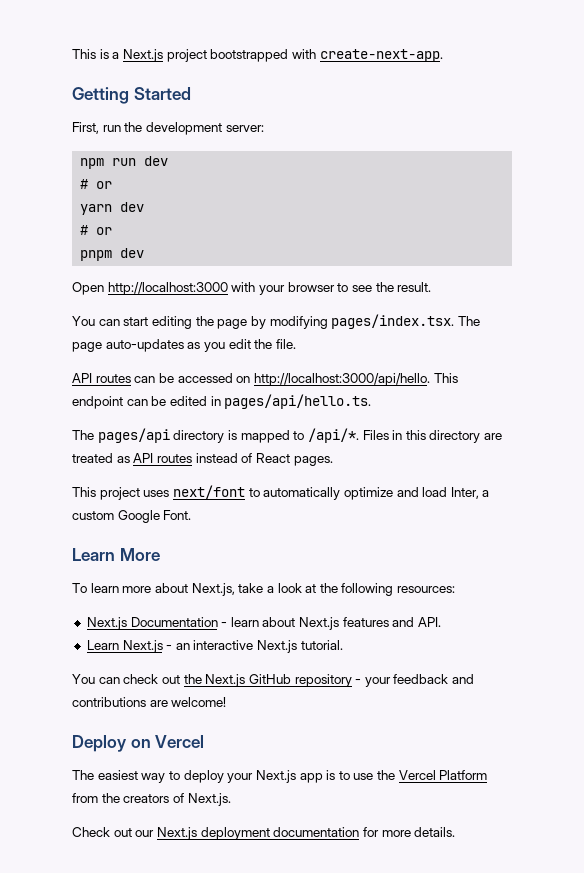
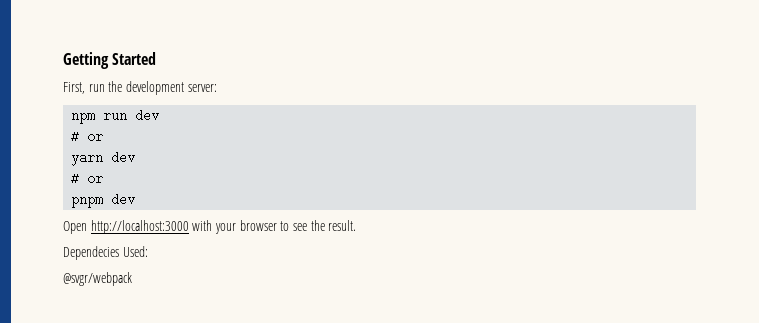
- This is a Next.js project bootstrapped with create-next-app.
- You can start editing the page by modifying pages/index.tsx. The page auto-updates as you edit the file.
- API routes can be accessed on http://localhost:3000/api/hello. This endpoint can be edited in pages/api/hello.ts.
- The pages/api directory is mapped to /api/*. Files in this directory are treated as API routes instead of React pages.
- This project uses next/font to automatically optimize and load Inter, a custom Google Font.
- Learn More
- To learn more about Next.js, take a look at the following resources:
- Next.js Documentation - learn about Next.js features and API.
- Learn Next.js - an interactive Next.js tutorial.
- You can check out the Next.js GitHub repository - your feedback and contributions are welcome!
- Deploy on Vercel
- The easiest way to deploy your Next.js app is to use the Vercel Platform from the creators of Next.js.
- Check out our Next.js deployment documentation for more details.
+ Dependecies Used:
+ @svgr/webpack

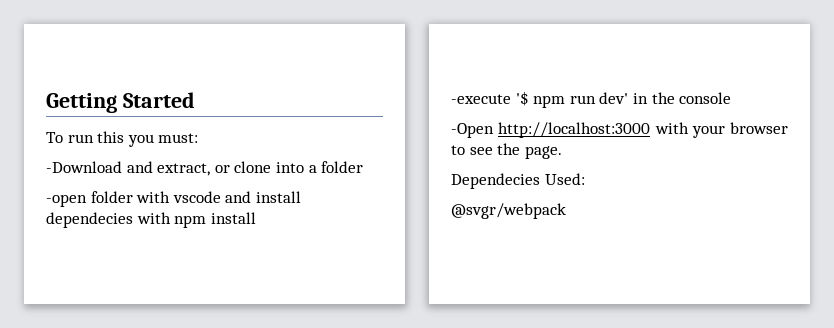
- First, run the development server:
- npm run dev
- # or
- yarn dev
- # or
- pnpm dev
- Open http://localhost:3000 with your browser to see the result.
+ To run this you must:
+ -Download and extract, or clone into a folder
+ -open folder with vscode and install dependecies with npm install
+ -execute '$ npm run dev' in the console
+ -Open http://localhost:3000 with your browser to see the page.

